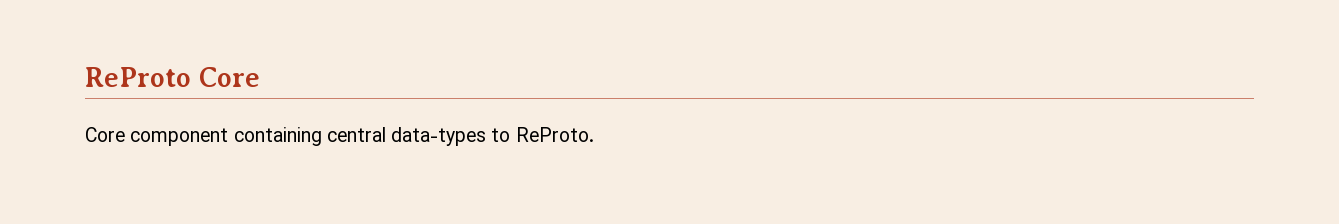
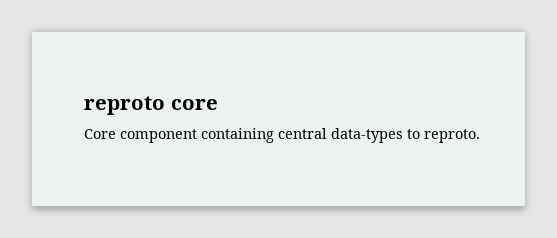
- ReProto Core
+ reproto core
- Core component containing central data-types to ReProto.
+ Core component containing central data-types to reproto.

